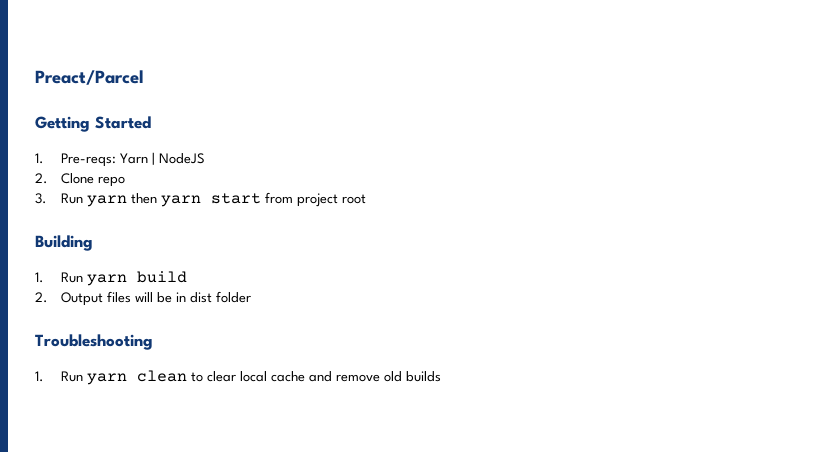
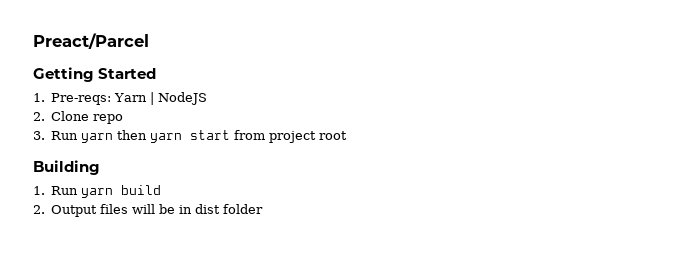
- Troubleshooting
- 1. Run yarn clean to clear local cache and remove old builds

